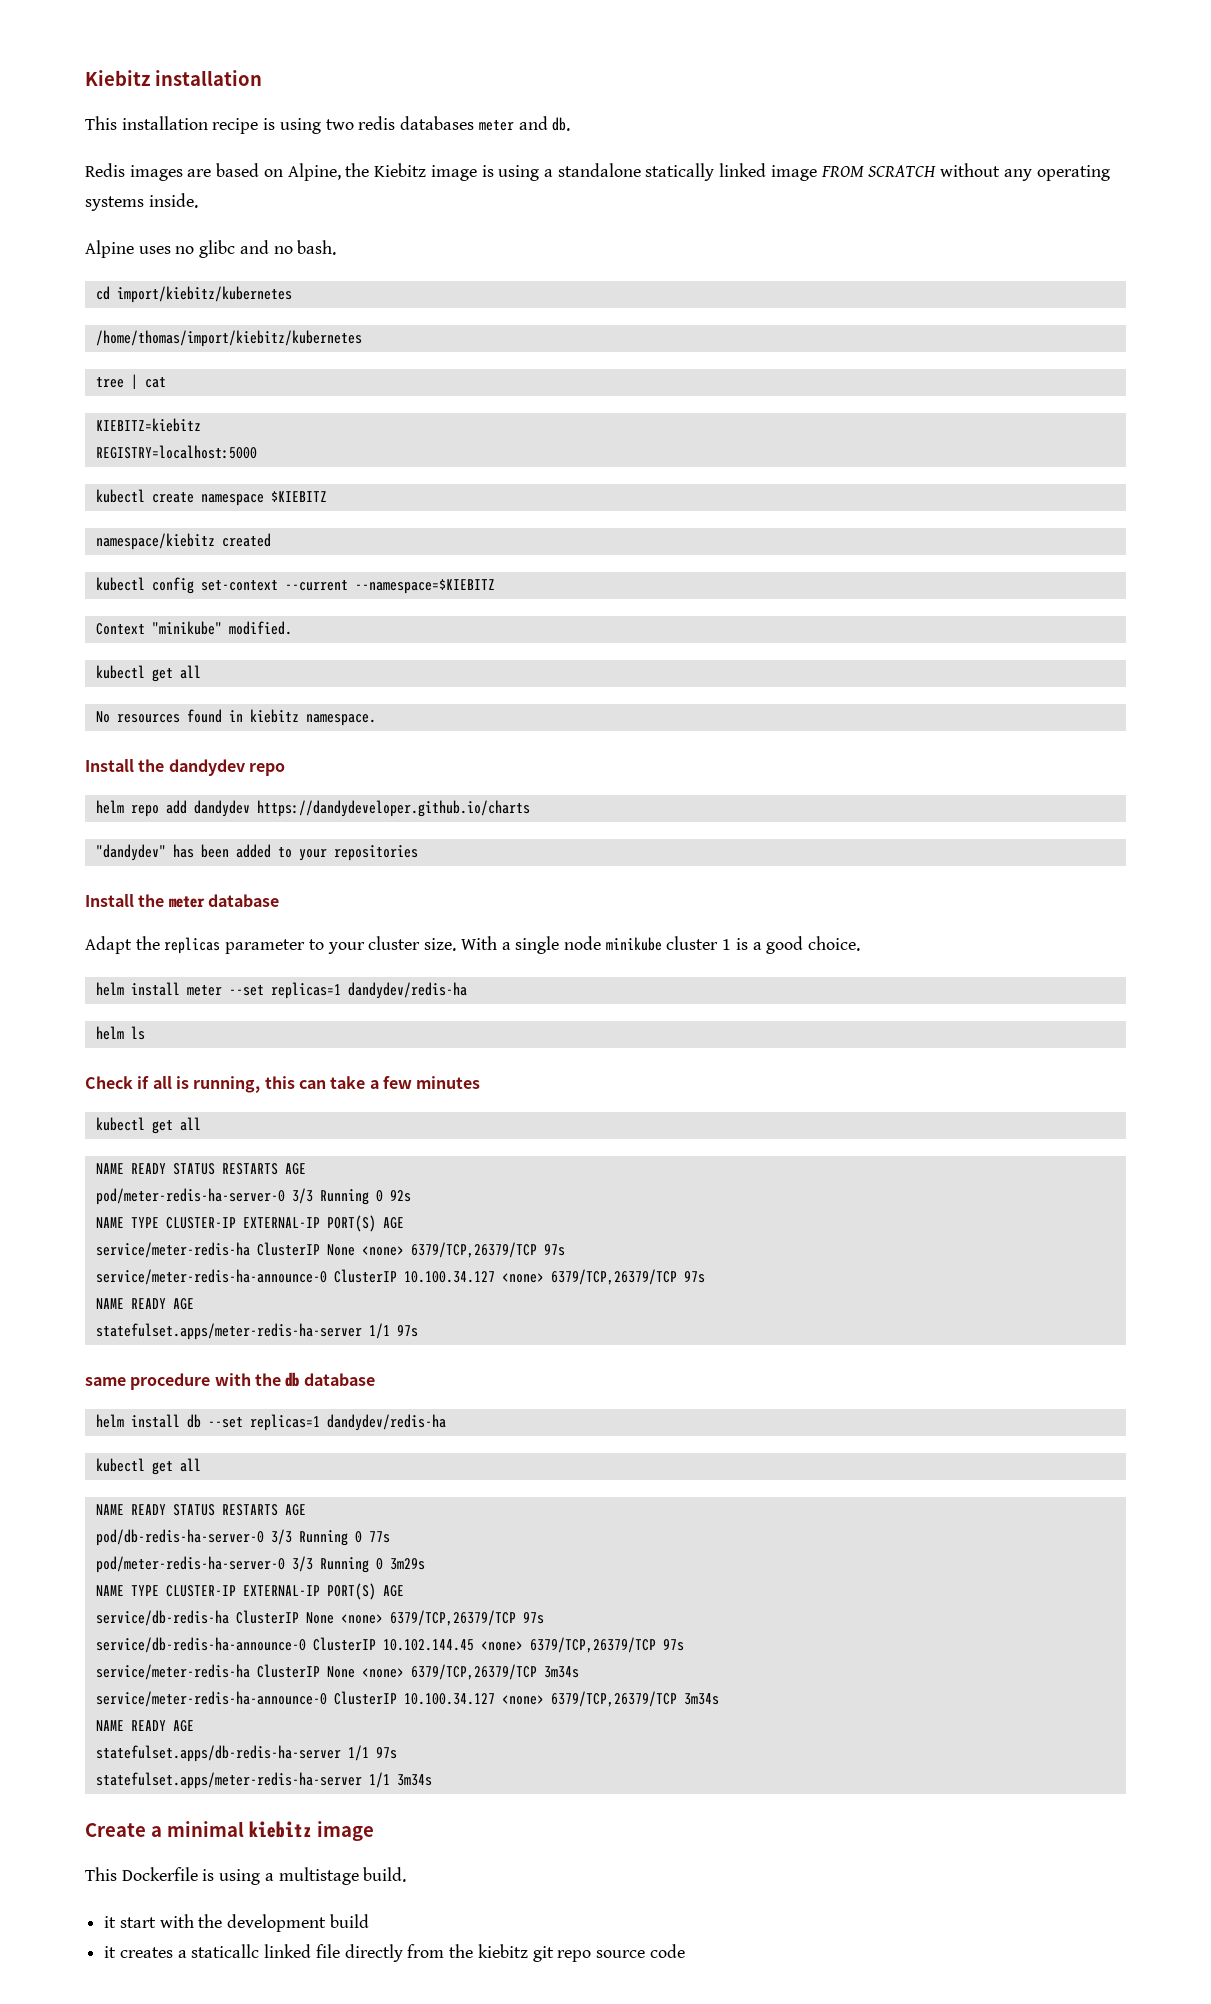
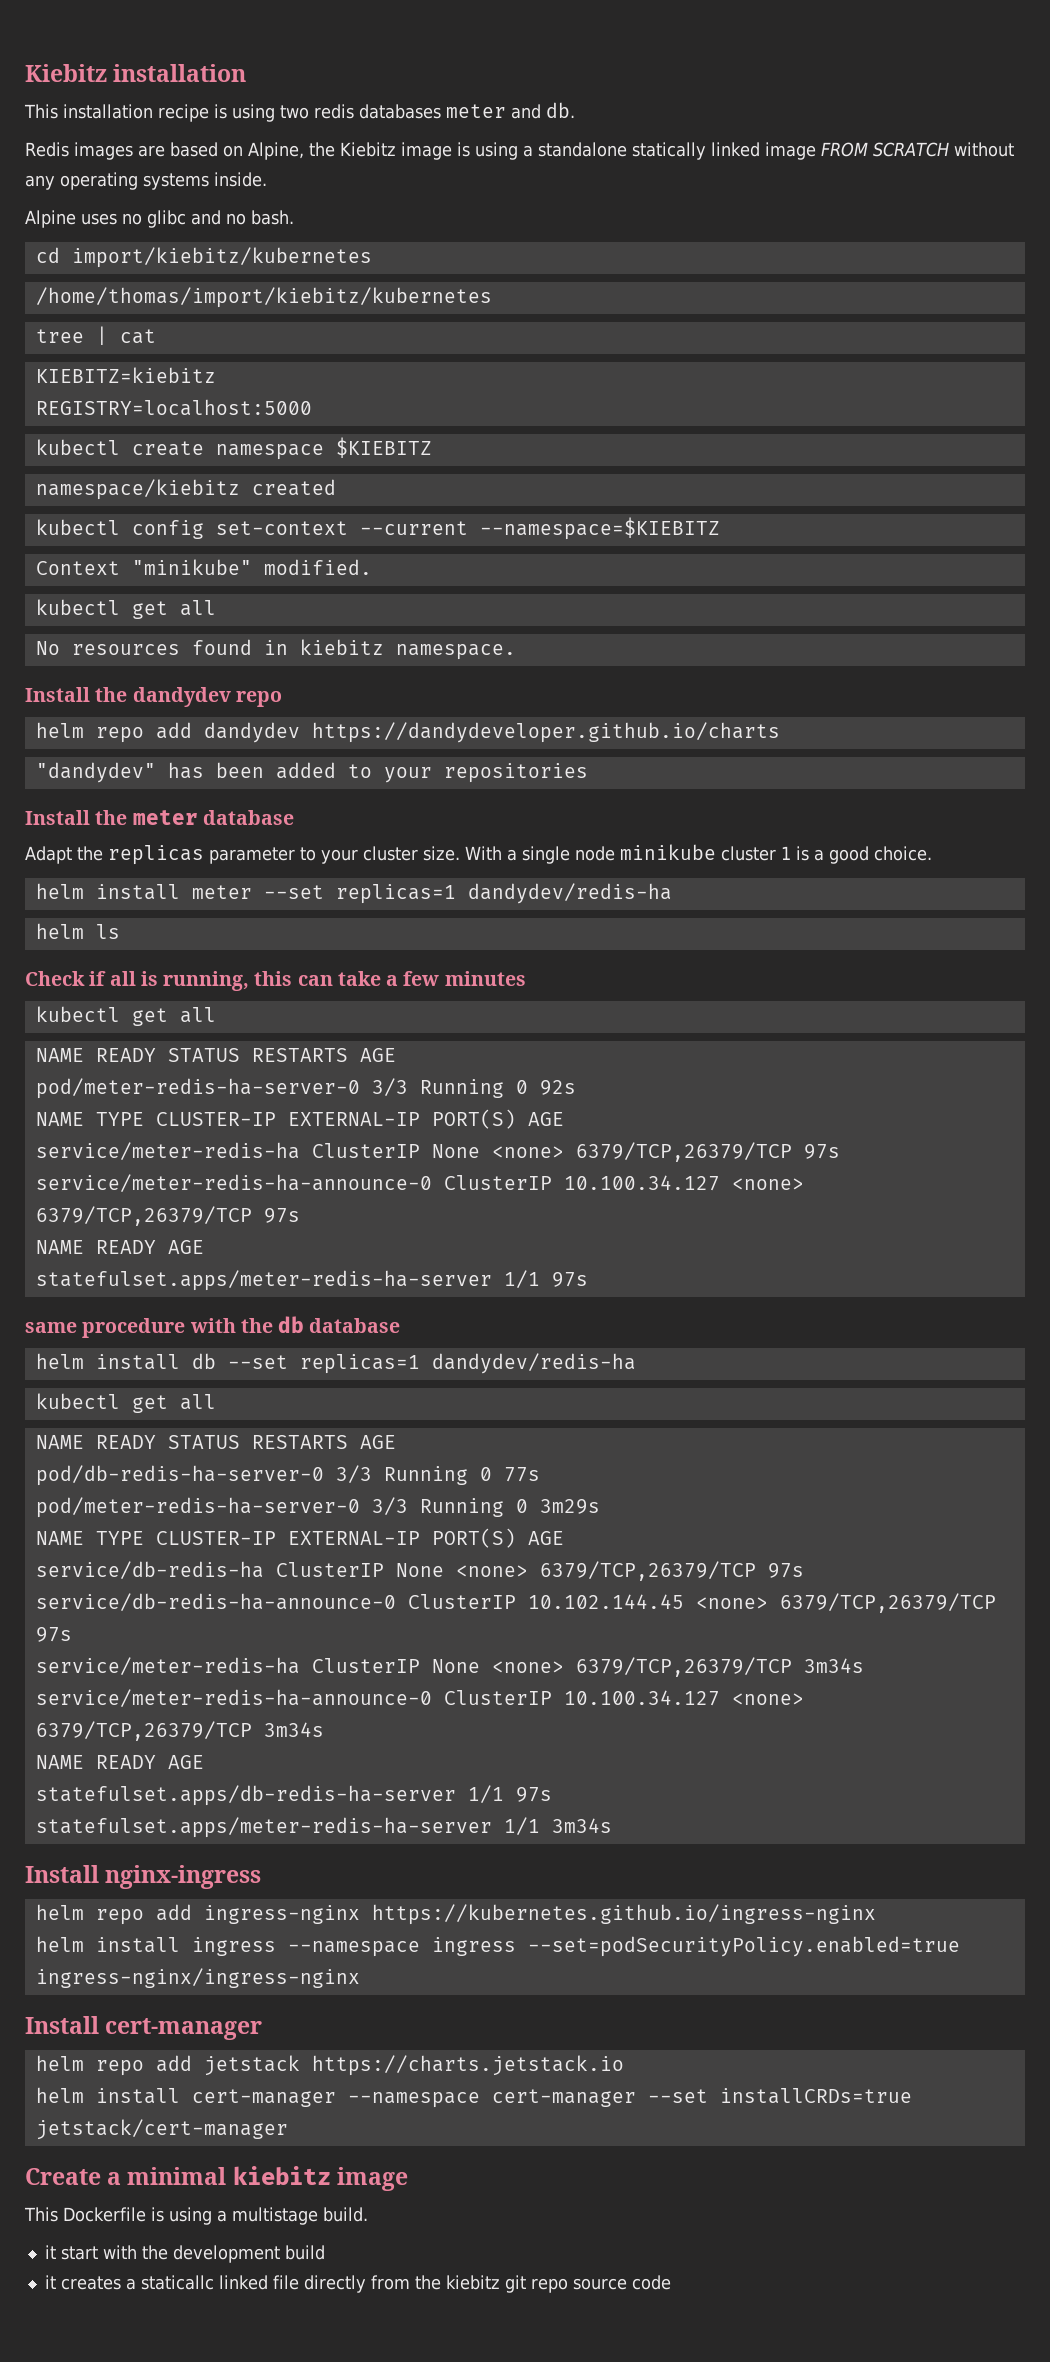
+ Install nginx-ingress
+ helm repo add ingress-nginx https://kubernetes.github.io/ingress-nginx
+ helm install ingress --namespace ingress --set=podSecurityPolicy.enabled=true ingress-nginx/ingress-nginx
+ Install cert-manager
+ helm repo add jetstack https://charts.jetstack.io
+ helm install cert-manager --namespace cert-manager --set installCRDs=true jetstack/cert-manager

